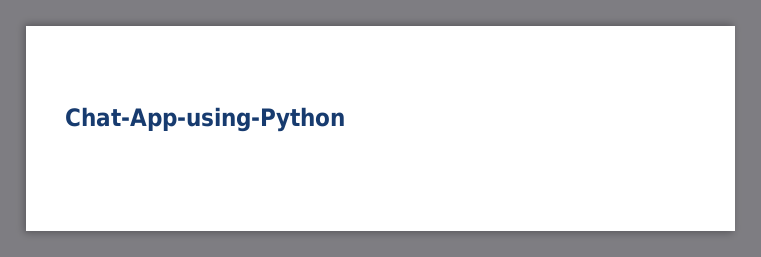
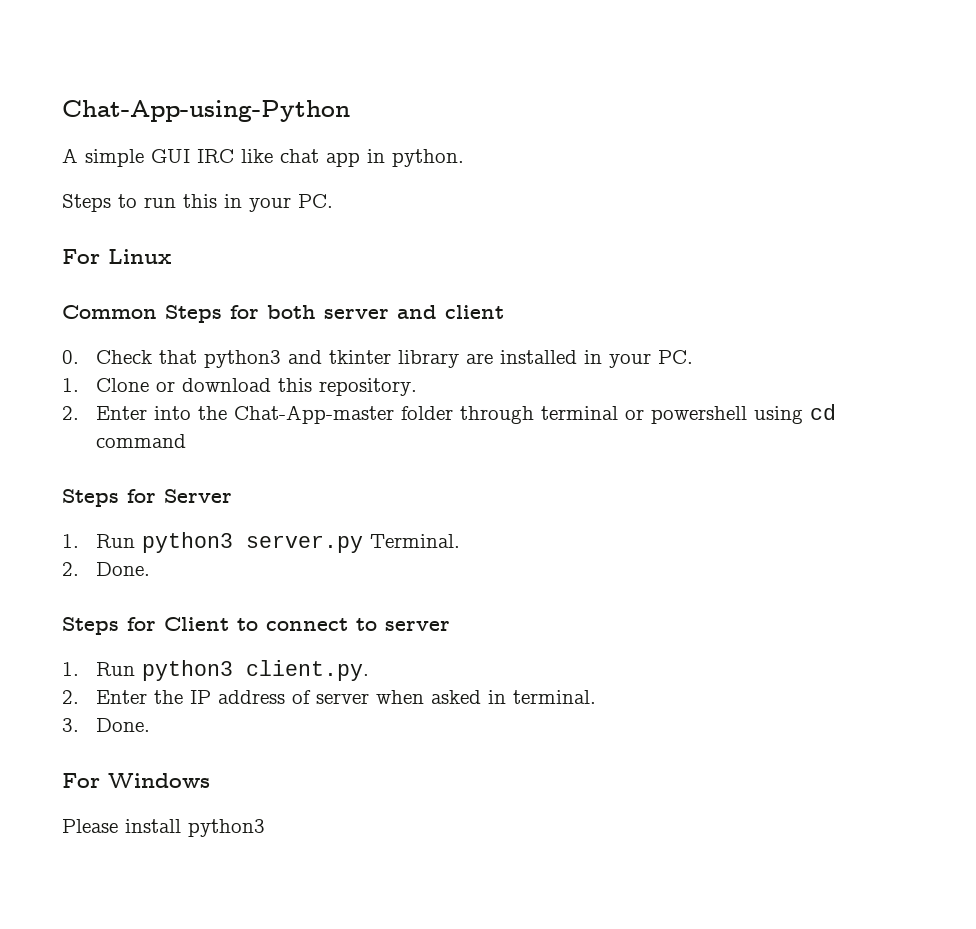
+ A simple GUI IRC like chat app in python.
+ Steps to run this in your PC.
+ For Linux
+ Common Steps for both server and client
+ 0. Check that python3 and tkinter library are installed in your PC.
+ 1. Clone or download this repository.
+ 2. Enter into the Chat-App-master folder through terminal or powershell using cd command
+ Steps for Server
+ 1. Run python3 server.py Terminal.
+ 2. Done.
+ Steps for Client to connect to server
+ 1. Run python3 client.py.
+ 2. Enter the IP address of server when asked in terminal.
+ 3. Done.
+ For Windows
+ Please install python3

